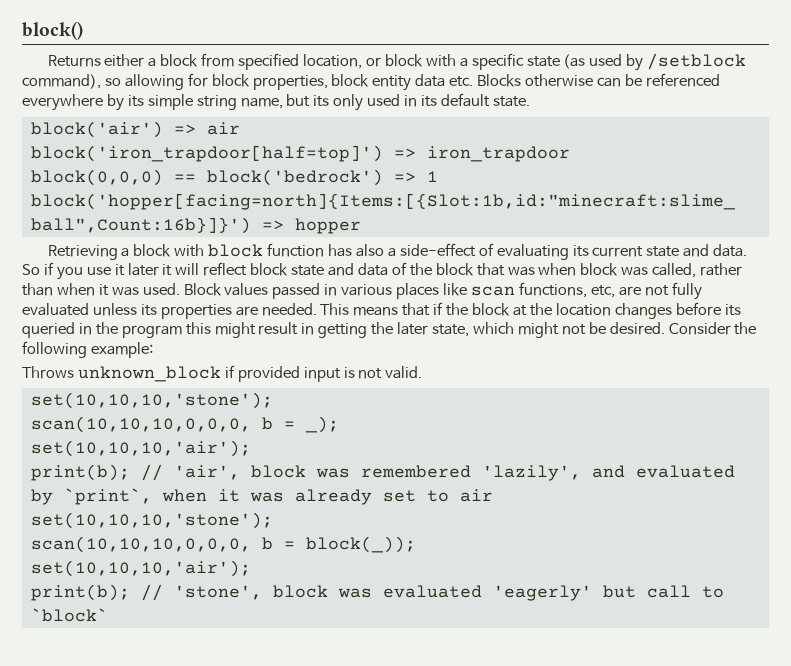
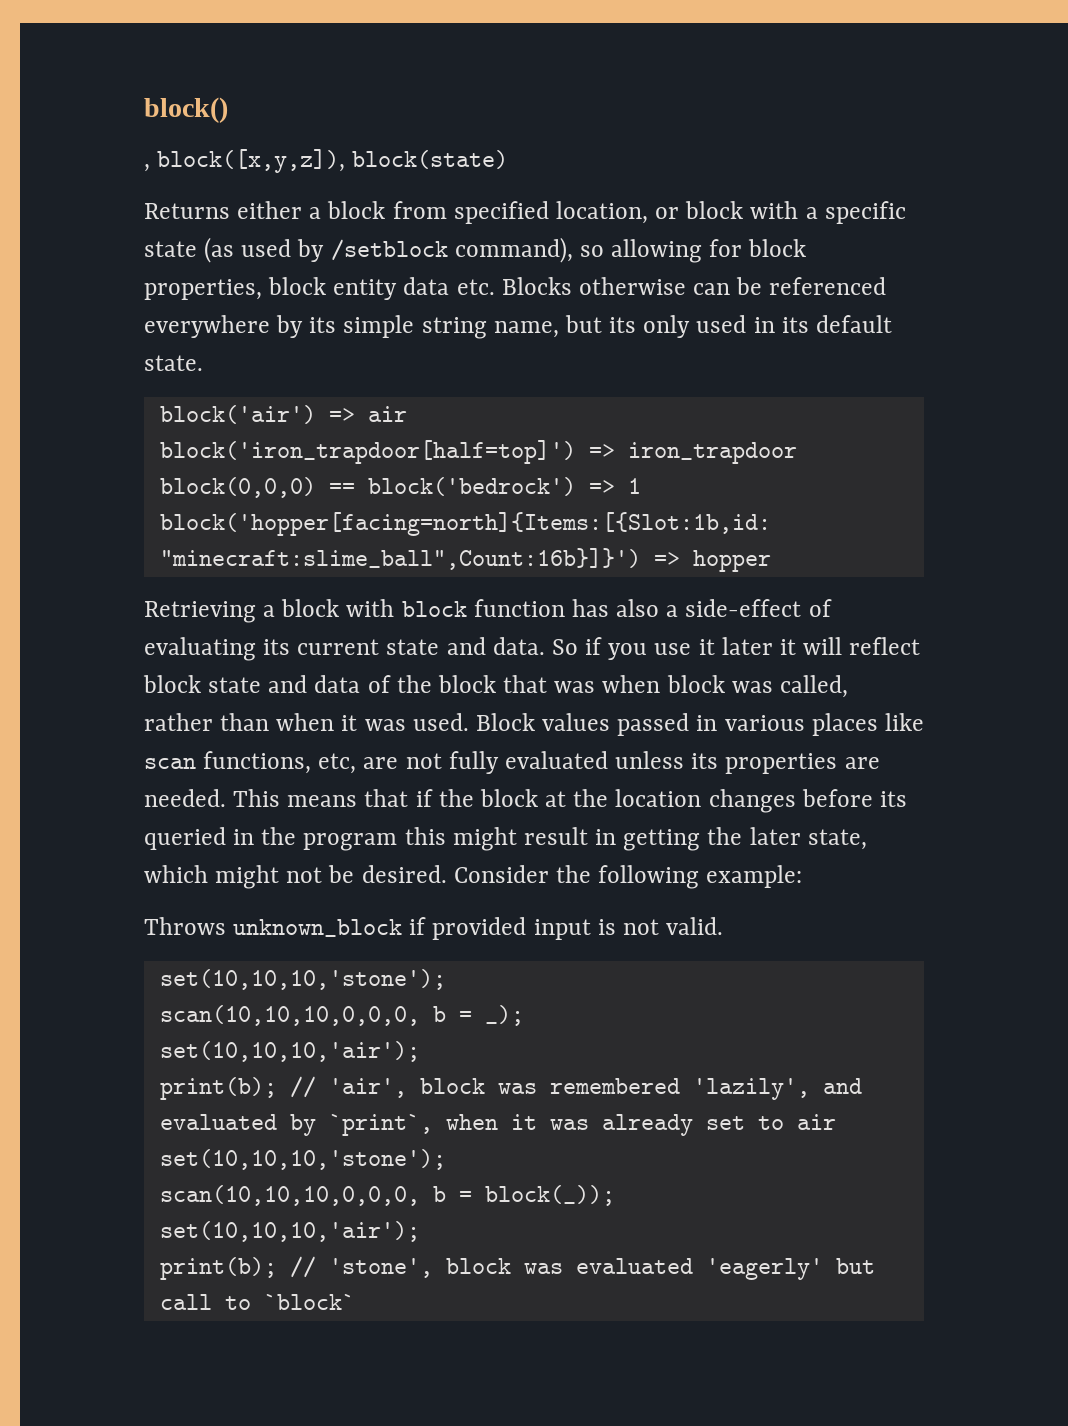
+ , block([x,y,z]), block(state)

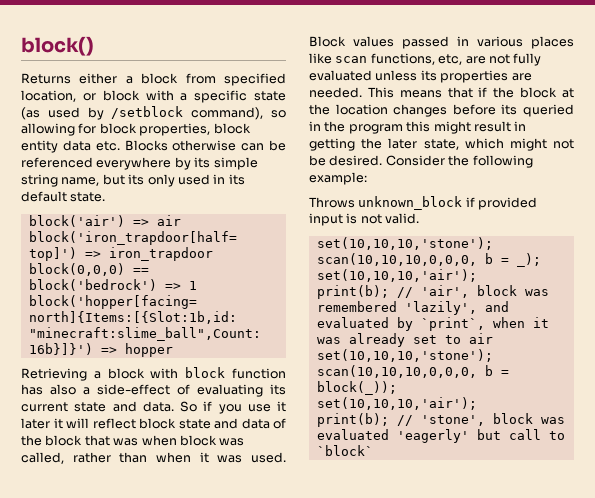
- , block([x,y,z]), block(state)

